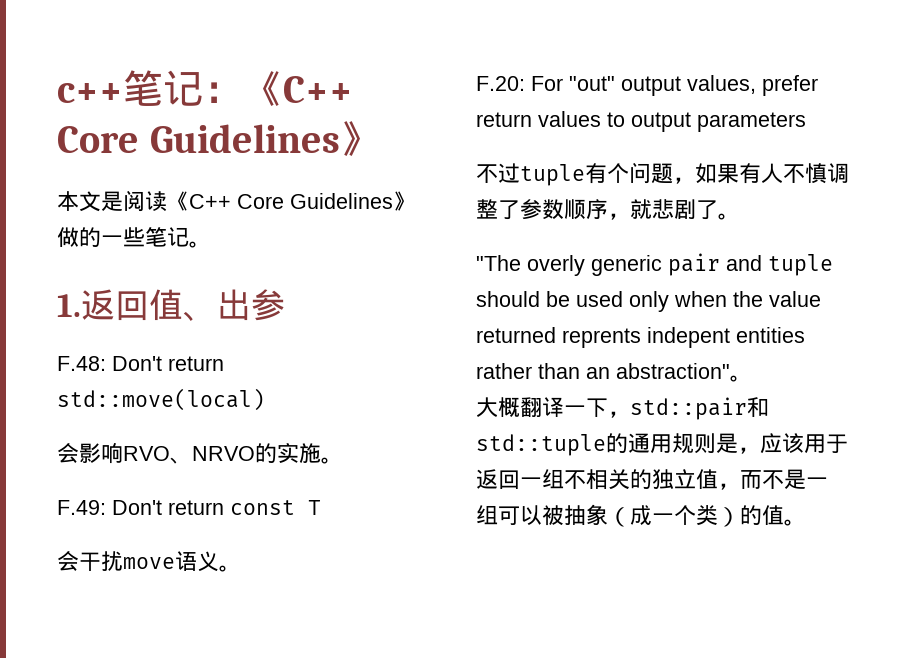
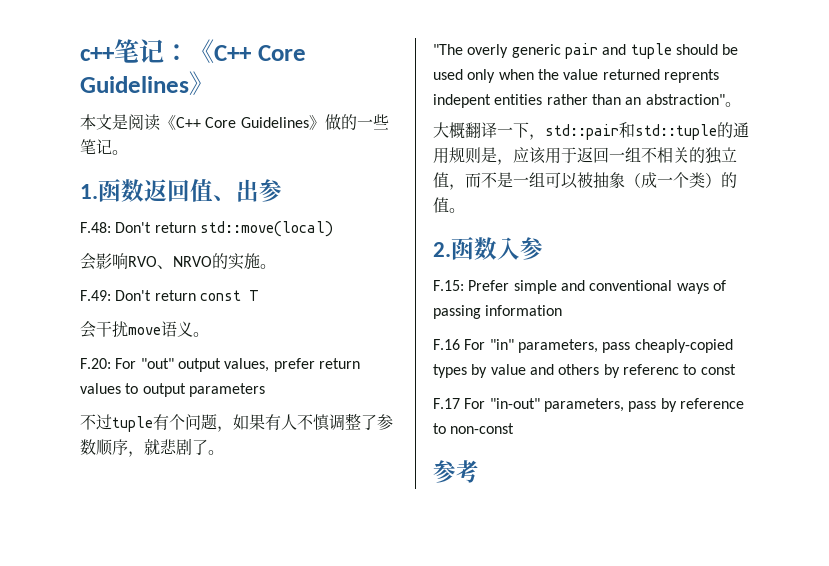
- 1.返回值、出参
+ 1.函数返回值、出参
+ 2.函数入参
+ F.15: Prefer simple and conventional ways of passing information
+ F.16 For "in" parameters, pass cheaply-copied types by value and others by referenc to const
+ F.17 For "in-out" parameters, pass by reference to non-const
+ 参考

